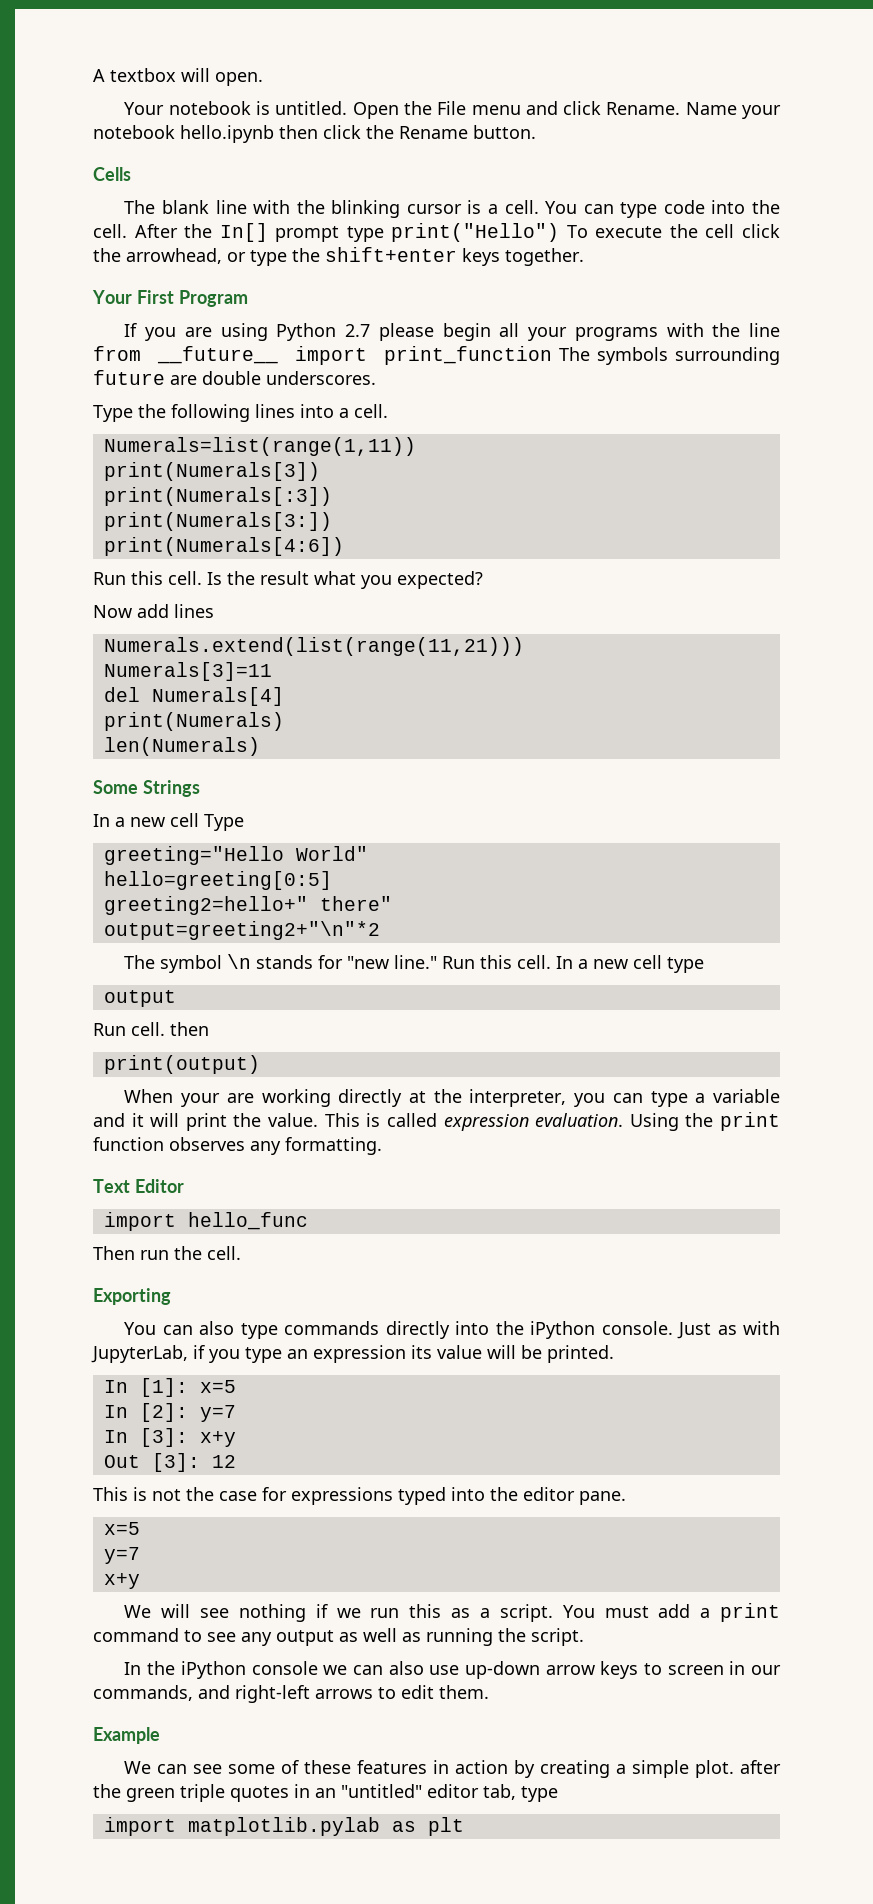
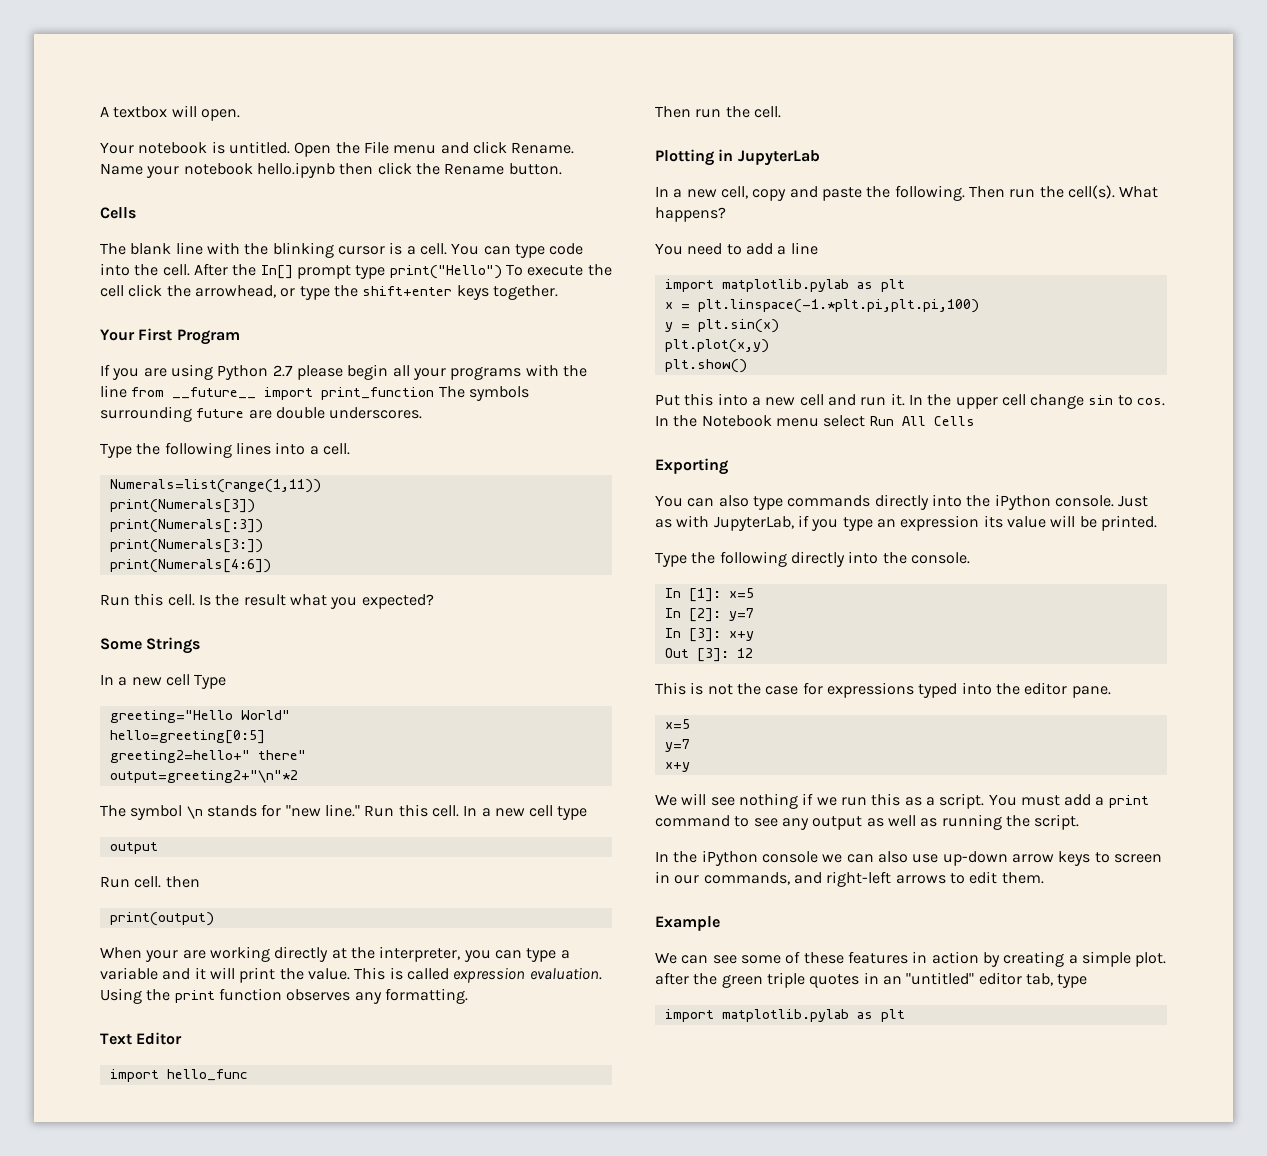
- Now add lines
- Numerals.extend(list(range(11,21)))
- Numerals[3]=11
- del Numerals[4]
- print(Numerals)
- len(Numerals)
+ Plotting in JupyterLab
+ In a new cell, copy and paste the following. Then run the cell(s). What happens?
+ You need to add a line
+ import matplotlib.pylab as plt
+ x = plt.linspace(-1.*plt.pi,plt.pi,100)
+ y = plt.sin(x)
+ plt.plot(x,y)
+ plt.show()
+ Put this into a new cell and run it. In the upper cell change sin to cos. In the Notebook menu select Run All Cells
+ Type the following directly into the console.

